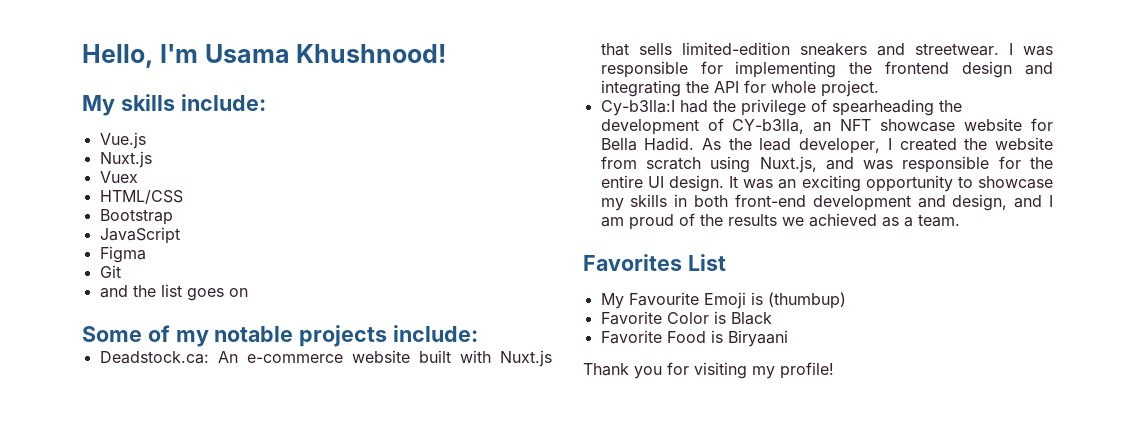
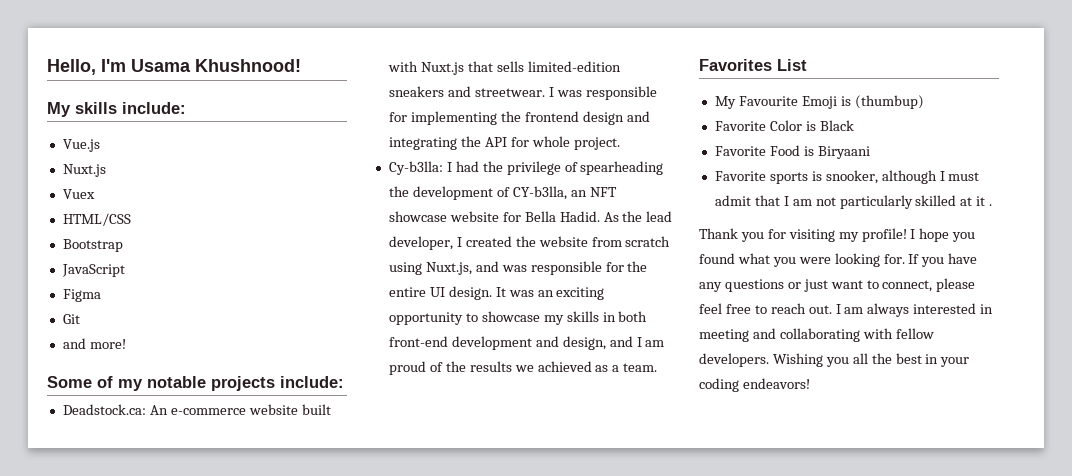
- and the list goes on
+ and more!
- Cy-b3lla:I had the privilege of spearheading the development of CY-b3lla, an NFT showcase website for Bella Hadid.
+ Cy-b3lla: I had the privilege of spearheading the development of CY-b3lla, an NFT showcase website for Bella Hadid.
+ Favorite sports is snooker, although I must admit that I am not particularly skilled at it .
+ I hope you found what you were looking for. If you have any questions or just want to connect, please feel free to reach out. I am always interested in meeting and collaborating with fellow developers. Wishing you all the best in your coding endeavors!

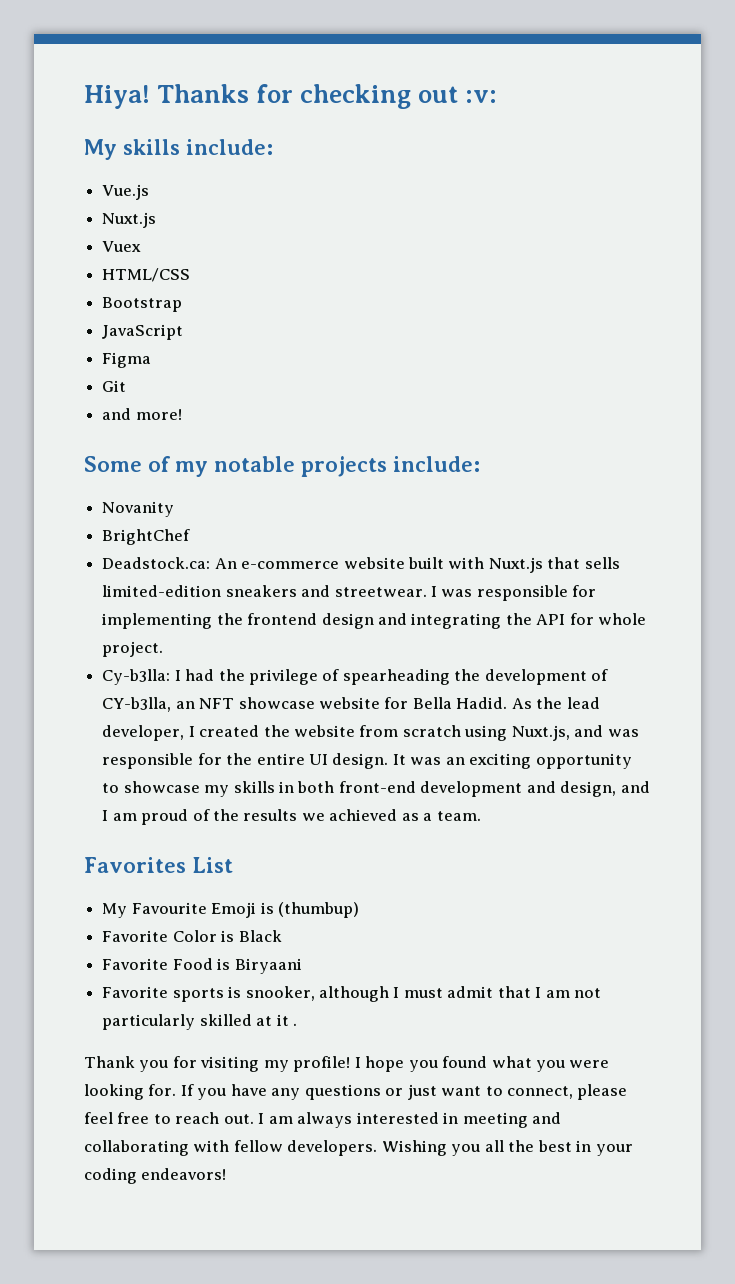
- Hello, I'm Usama Khushnood!
+ Hiya! Thanks for checking out :v:
+ Novanity
+ BrightChef

